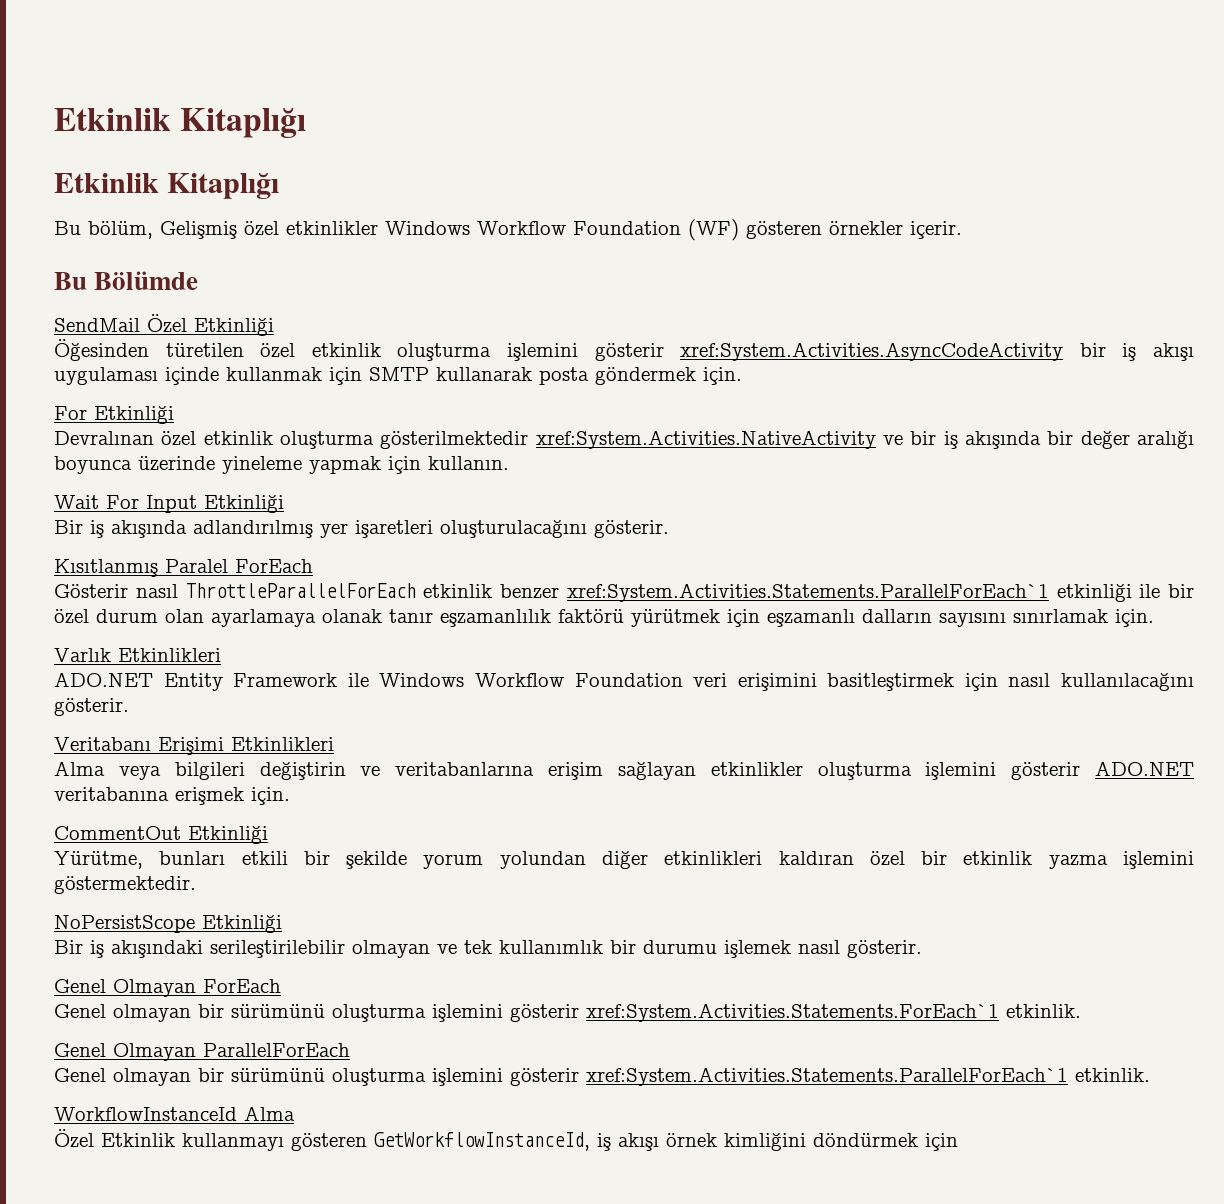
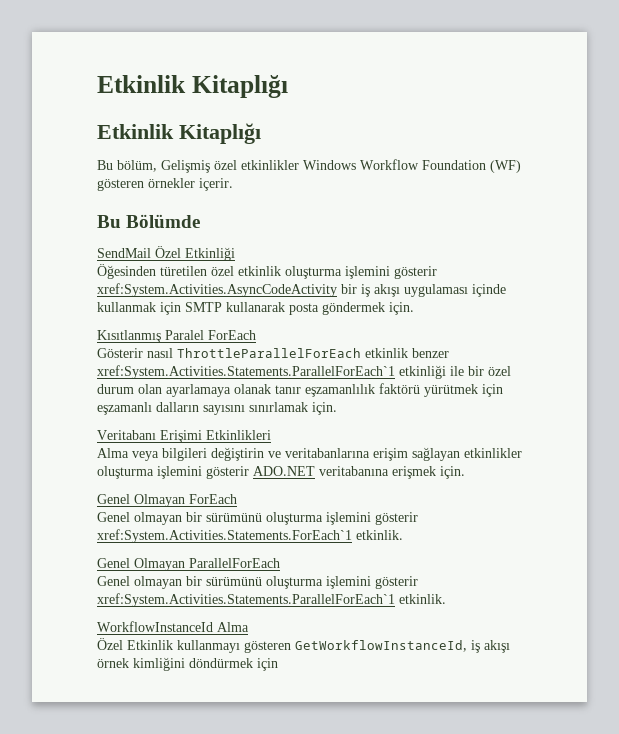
- For Etkinliği
- Devralınan özel etkinlik oluşturma gösterilmektedir xref:System.Activities.NativeActivity ve bir iş akışında bir değer aralığı boyunca üzerinde yineleme yapmak için kullanın.
- Wait For Input Etkinliği
- Bir iş akışında adlandırılmış yer işaretleri oluşturulacağını gösterir.
- Varlık Etkinlikleri
- ADO.NET Entity Framework ile Windows Workflow Foundation veri erişimini basitleştirmek için nasıl kullanılacağını gösterir.
- CommentOut Etkinliği
- Yürütme, bunları etkili bir şekilde yorum yolundan diğer etkinlikleri kaldıran özel bir etkinlik yazma işlemini göstermektedir.
- NoPersistScope Etkinliği
- Bir iş akışındaki serileştirilebilir olmayan ve tek kullanımlık bir durumu işlemek nasıl gösterir.

